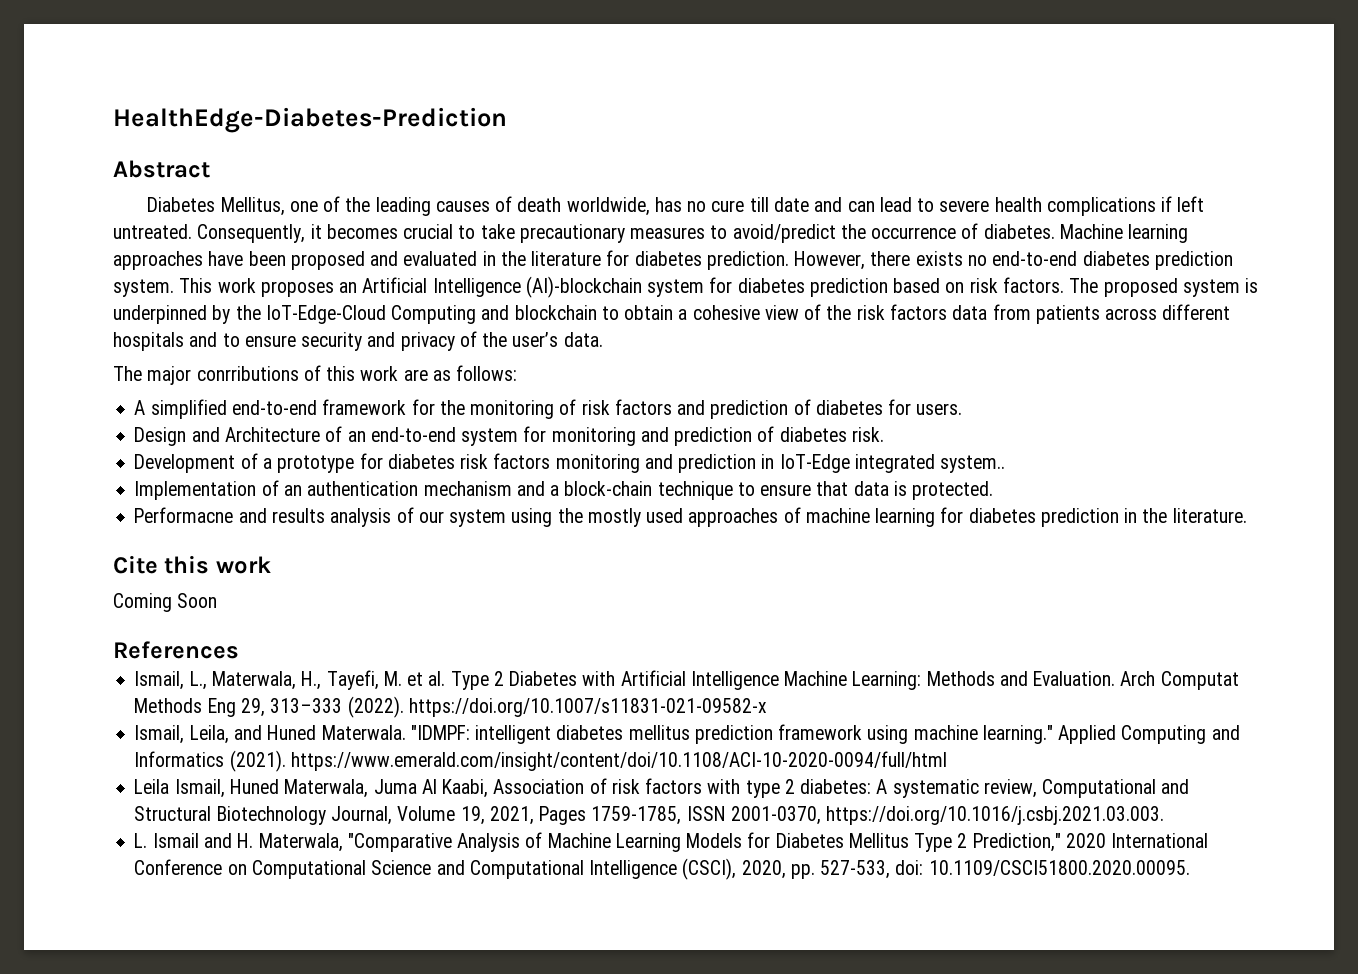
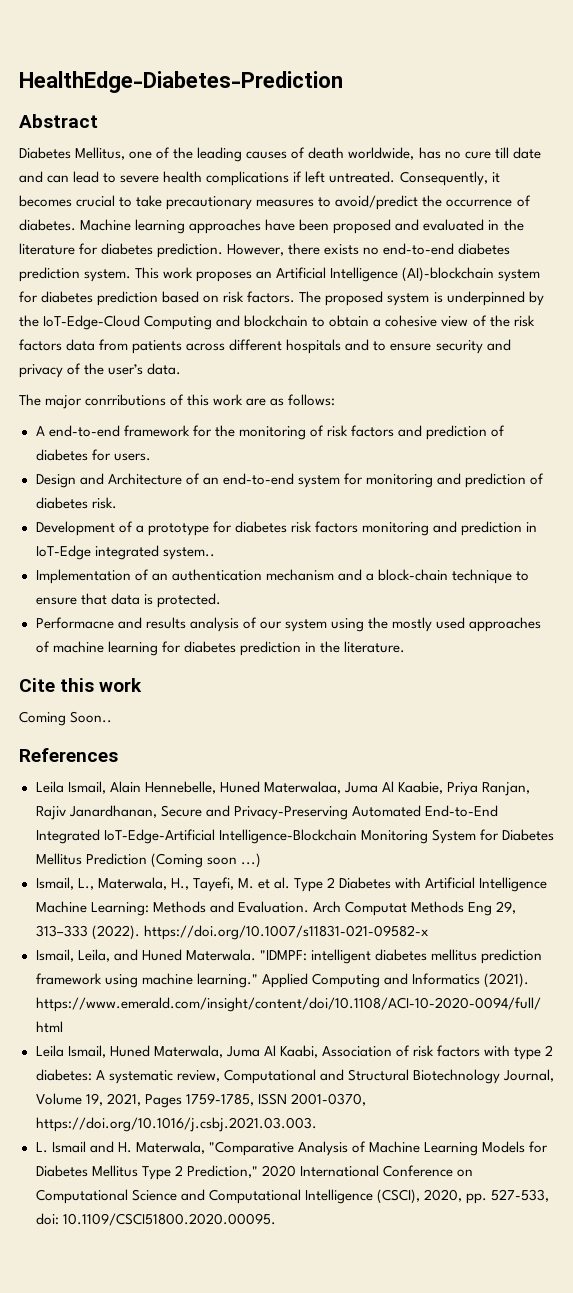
- A simplified end-to-end framework for the monitoring of risk factors and prediction of diabetes for users.
+ A end-to-end framework for the monitoring of risk factors and prediction of diabetes for users.
- Coming Soon
+ Coming Soon..
+ Leila Ismail, Alain Hennebelle, Huned Materwalaa, Juma Al Kaabie, Priya Ranjan, Rajiv Janardhanan, Secure and Privacy-Preserving Automated End-to-End Integrated IoT-Edge-Artificial Intelligence-Blockchain Monitoring System for Diabetes Mellitus Prediction (Coming soon ...)

